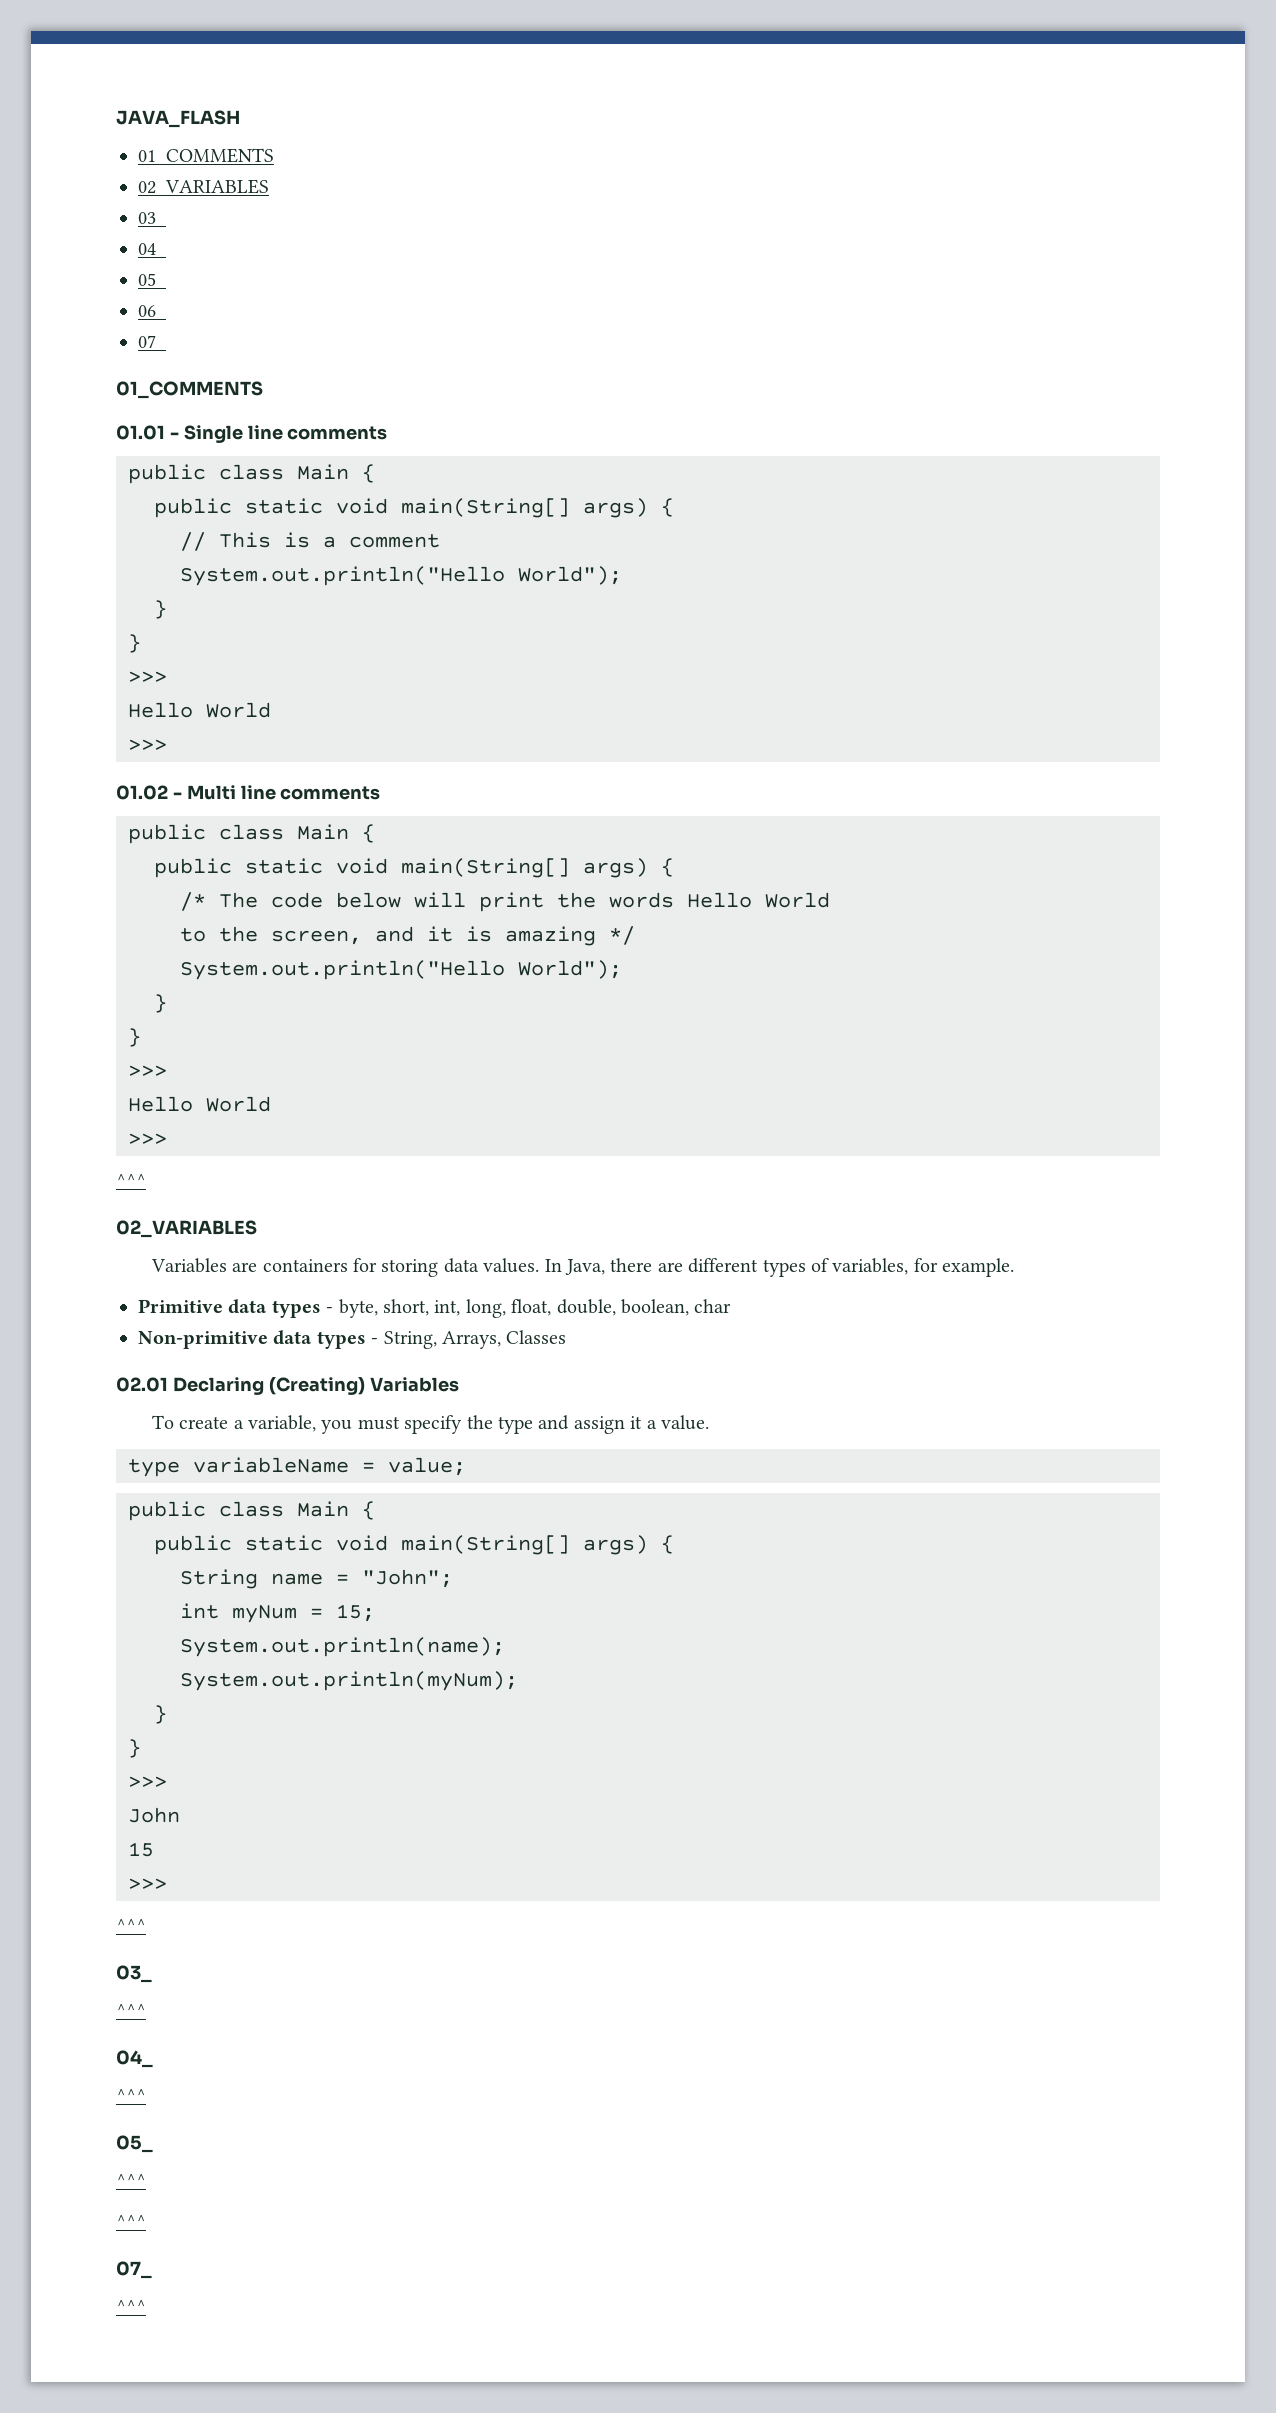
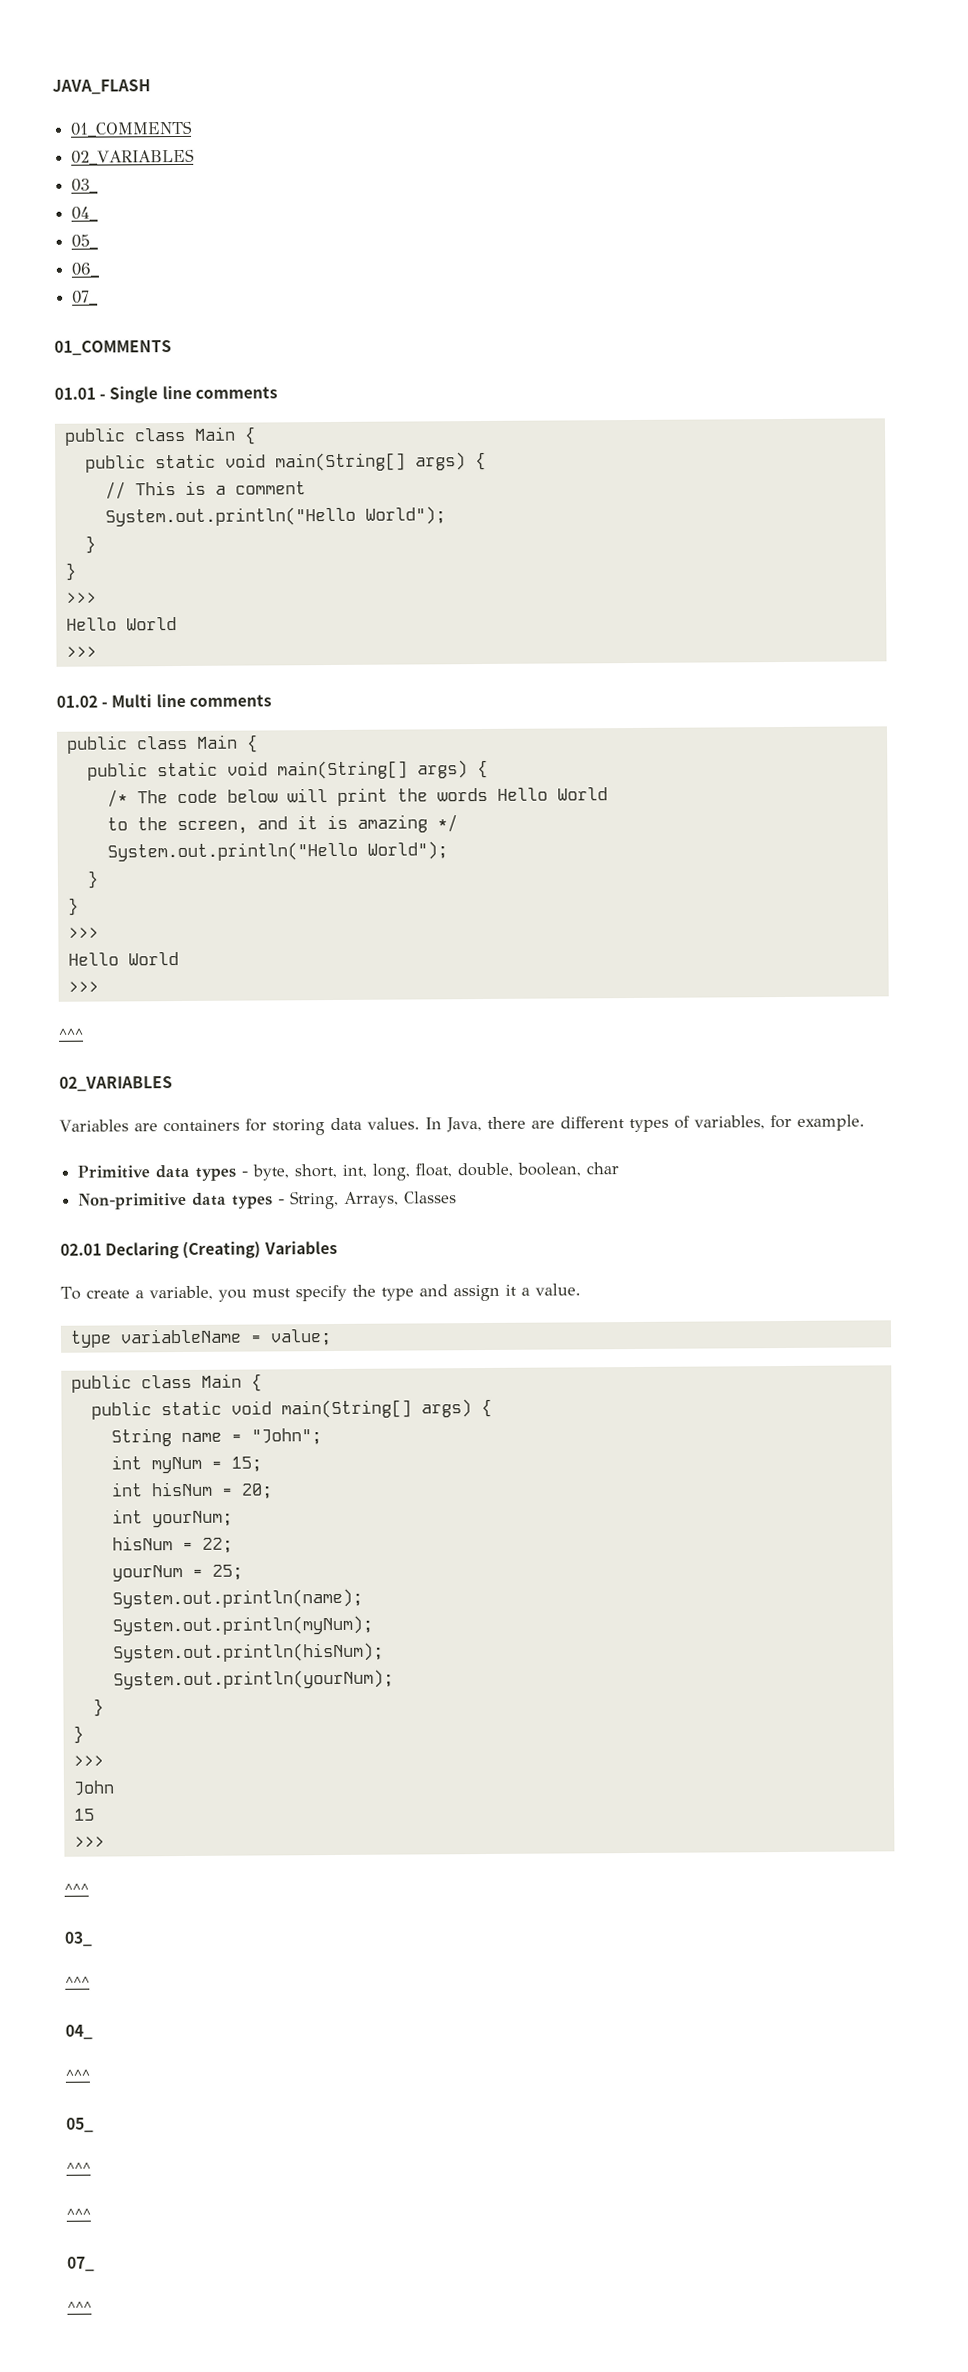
+ int hisNum = 20;
+ int yourNum;
+ hisNum = 22;
+ yourNum = 25;
+ System.out.println(hisNum);
+ System.out.println(yourNum);

